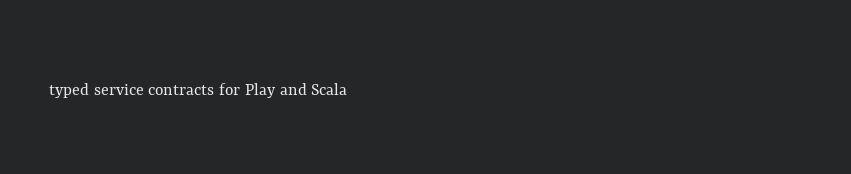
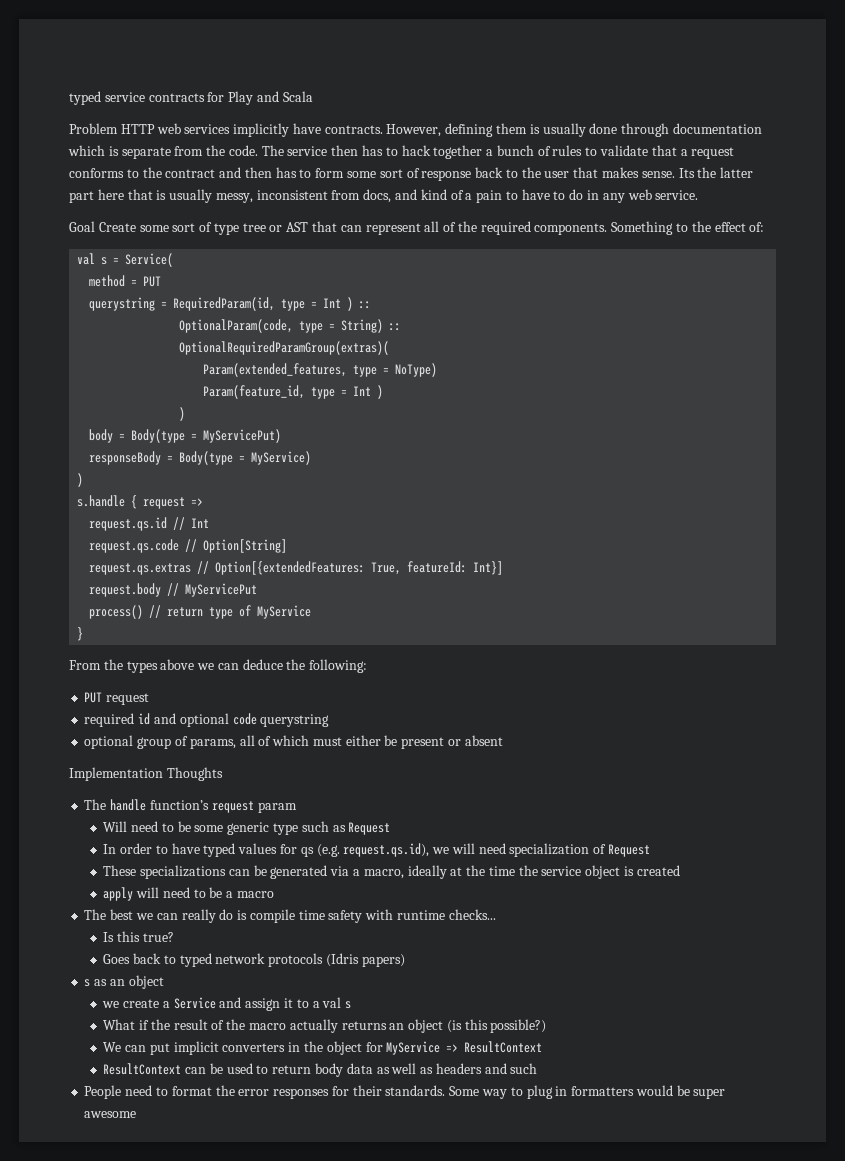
+ Problem HTTP web services implicitly have contracts. However, defining them is usually done through documentation which is separate from the code. The service then has to hack together a bunch of rules to validate that a request conforms to the contract and then has to form some sort of response back to the user that makes sense. Its the latter part here that is usually messy, inconsistent from docs, and kind of a pain to have to do in any web service.
+ Goal Create some sort of type tree or AST that can represent all of the required components. Something to the effect of:
+ val s = Service(
+ method = PUT
+ querystring = RequiredParam(id, type = Int ) ::
+ OptionalParam(code, type = String) ::
+ OptionalRequiredParamGroup(extras)(
+ Param(extended_features, type = NoType)
+ Param(feature_id, type = Int )
+ )
+ body = Body(type = MyServicePut)
+ responseBody = Body(type = MyService)
+ )
+ s.handle { request =>
+ request.qs.id // Int
+ request.qs.code // Option[String]
+ request.qs.extras // Option[{extendedFeatures: True, featureId: Int}]
+ request.body // MyServicePut
+ process() // return type of MyService
+ }
+ From the types above we can deduce the following:
+ PUT request
+ required id and optional code querystring
+ optional group of params, all of which must either be present or absent
+ Implementation Thoughts
+ The handle function’s request param
+ Will need to be some generic type such as Request
+ In order to have typed values for qs (e.g. request.qs.id), we will need specialization of Request
+ These specializations can be generated via a macro, ideally at the time the service object is created
+ apply will need to be a macro
+ The best we can really do is compile time safety with runtime checks...
+ Is this true?
+ Goes back to typed network protocols (Idris papers)
+ s as an object
+ we create a Service and assign it to a val s
+ What if the result of the macro actually returns an object (is this possible?)
+ We can put implicit converters in the object for MyService => ResultContext
+ ResultContext can be used to return body data as well as headers and such
+ People need to format the error responses for their standards. Some way to plug in formatters would be super awesome

